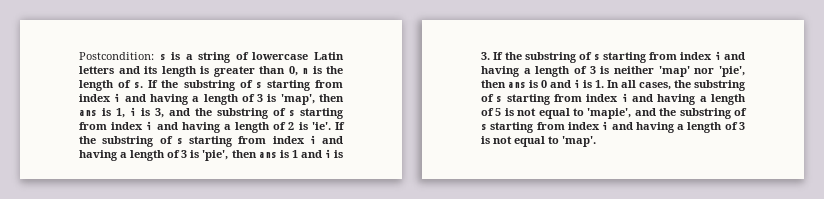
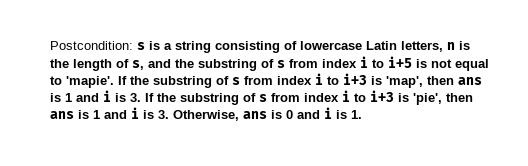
- Postcondition: s is a string of lowercase Latin letters and its length is greater than 0, n is the length of s. If the substring of s starting from index i and having a length of 3 is 'map', then ans is 1, i is 3, and the substring of s starting from index i and having a length of 2 is 'ie'. If the substring of s starting from index i and having a length of 3 is 'pie', then ans is 1 and i is 3. If the substring of s starting from index i and having a length of 3 is neither 'map' nor 'pie', then ans is 0 and i is 1. In all cases, the substring of s starting from index i and having a length of 5 is not equal to 'mapie', and the substring of s starting from index i and having a length of 3 is not equal to 'map'.
+ Postcondition: s is a string consisting of lowercase Latin letters, n is the length of s, and the substring of s from index i to i+5 is not equal to 'mapie'. If the substring of s from index i to i+3 is 'map', then ans is 1 and i is 3. If the substring of s from index i to i+3 is 'pie', then ans is 1 and i is 3. Otherwise, ans is 0 and i is 1.

